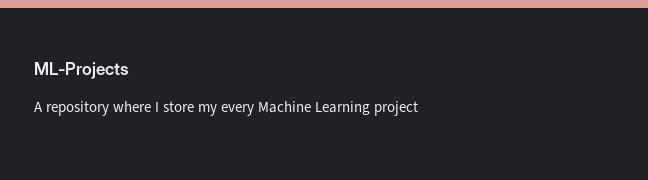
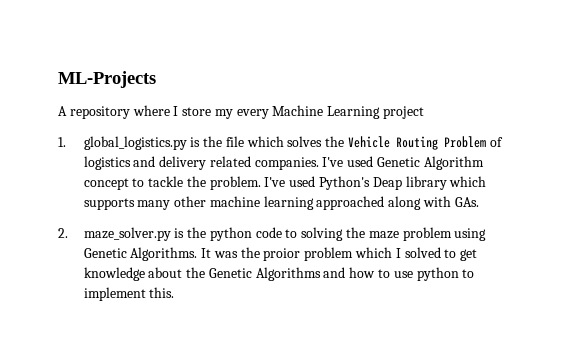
+ 1. global_logistics.py is the file which solves the Vehicle Routing Problem of logistics and delivery related companies. I've used Genetic Algorithm concept to tackle the problem. I've used Python's Deap library which supports many other machine learning approached along with GAs.
+ 2. maze_solver.py is the python code to solving the maze problem using Genetic Algorithms. It was the proior problem which I solved to get knowledge about the Genetic Algorithms and how to use python to implement this.

